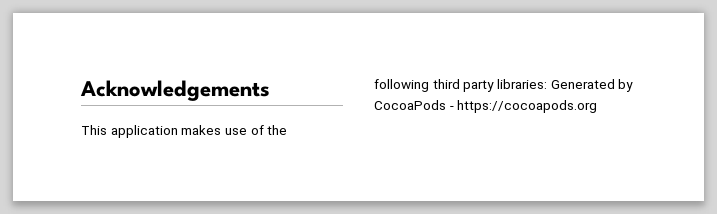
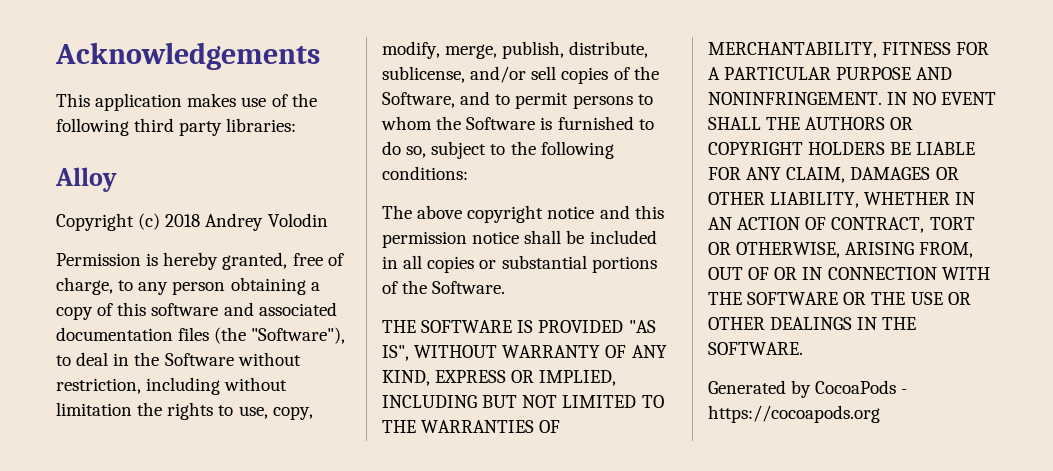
- This application makes use of the following third party libraries: Generated by CocoaPods - https://cocoapods.org
+ This application makes use of the following third party libraries:
+ Alloy
+ Copyright (c) 2018 Andrey Volodin
+ Permission is hereby granted, free of charge, to any person obtaining a copy of this software and associated documentation files (the "Software"), to deal in the Software without restriction, including without limitation the rights to use, copy, modify, merge, publish, distribute, sublicense, and/or sell copies of the Software, and to permit persons to whom the Software is furnished to do so, subject to the following conditions:
+ The above copyright notice and this permission notice shall be included in all copies or substantial portions of the Software.
+ THE SOFTWARE IS PROVIDED "AS IS", WITHOUT WARRANTY OF ANY KIND, EXPRESS OR IMPLIED, INCLUDING BUT NOT LIMITED TO THE WARRANTIES OF MERCHANTABILITY, FITNESS FOR A PARTICULAR PURPOSE AND NONINFRINGEMENT. IN NO EVENT SHALL THE AUTHORS OR COPYRIGHT HOLDERS BE LIABLE FOR ANY CLAIM, DAMAGES OR OTHER LIABILITY, WHETHER IN AN ACTION OF CONTRACT, TORT OR OTHERWISE, ARISING FROM, OUT OF OR IN CONNECTION WITH THE SOFTWARE OR THE USE OR OTHER DEALINGS IN THE SOFTWARE.
+ Generated by CocoaPods - https://cocoapods.org

